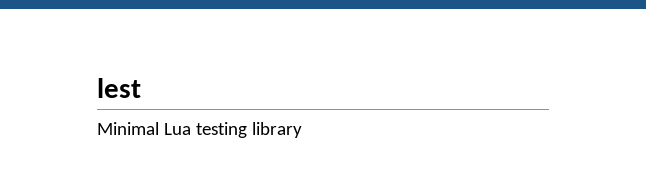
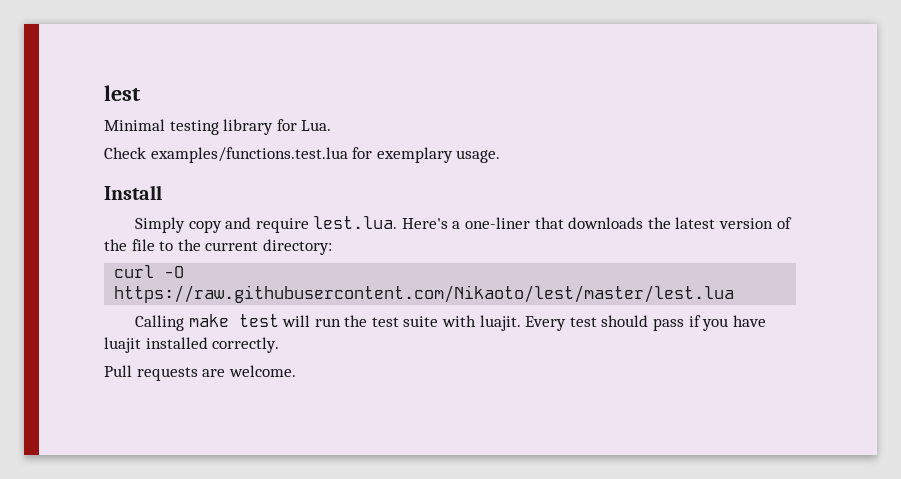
- Minimal Lua testing library
+ Minimal testing library for Lua.
+ Check examples/functions.test.lua for exemplary usage.
+ Install
+ Simply copy and require lest.lua. Here's a one-liner that downloads the latest version of the file to the current directory:
+ curl -O https://raw.githubusercontent.com/Nikaoto/lest/master/lest.lua
+ Calling make test will run the test suite with luajit. Every test should pass if you have luajit installed correctly.
+ Pull requests are welcome.

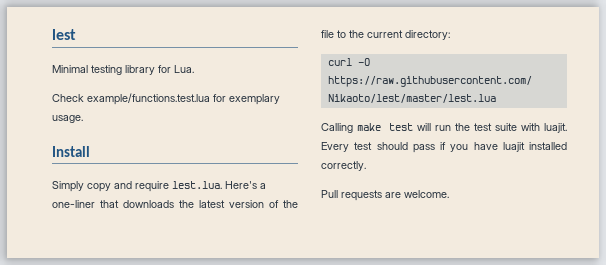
- Check examples/functions.test.lua for exemplary usage.
+ Check example/functions.test.lua for exemplary usage.

